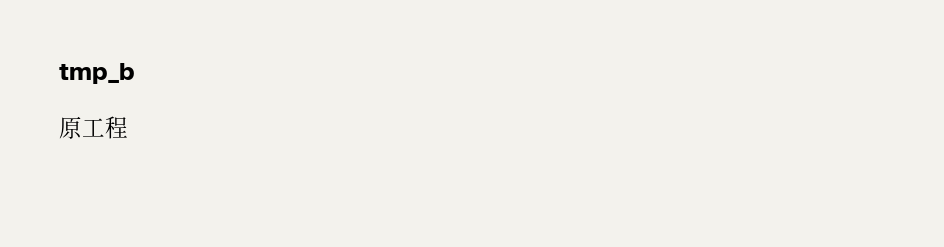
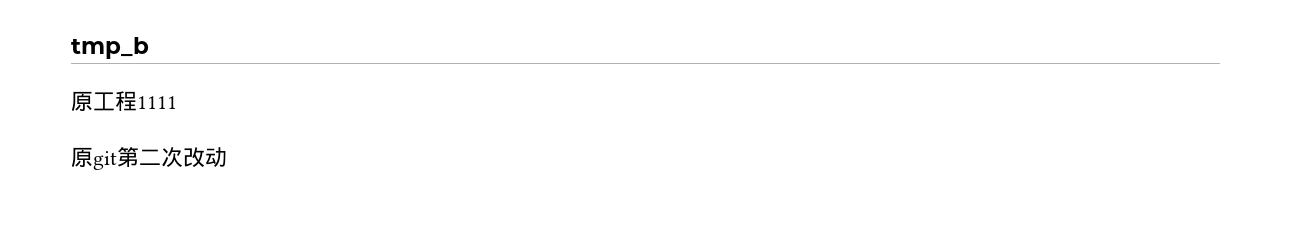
- 原工程
+ 原工程1111
+ 原git第二次改动

